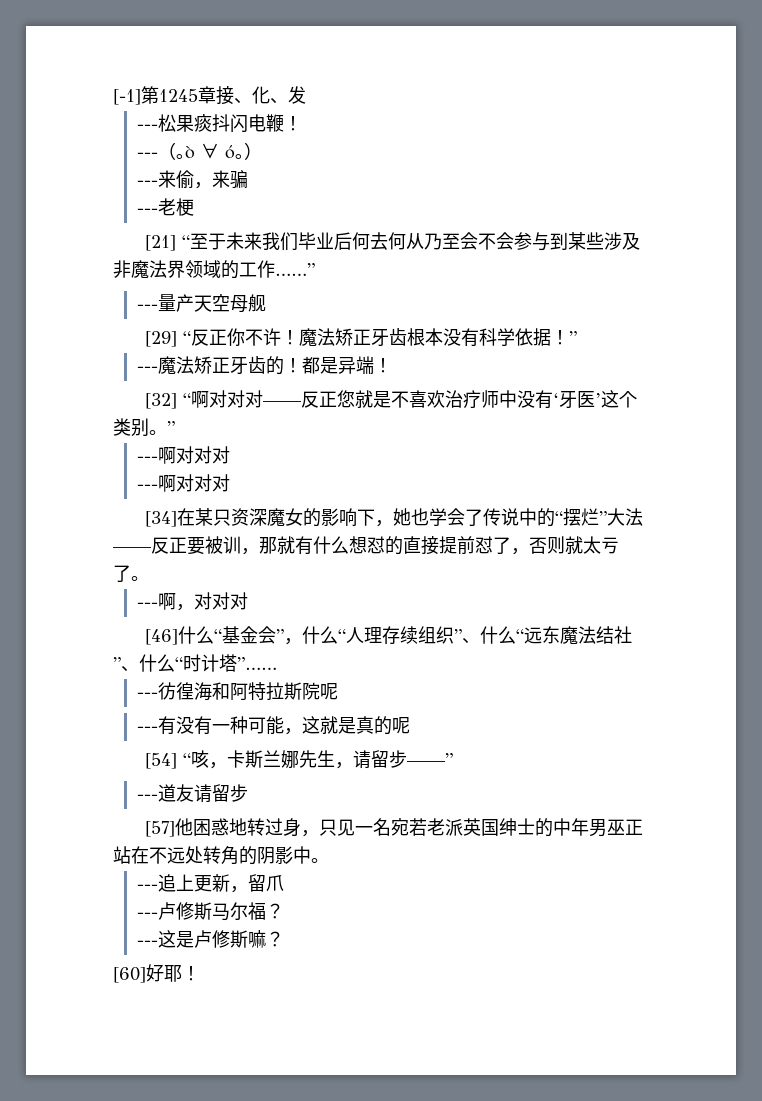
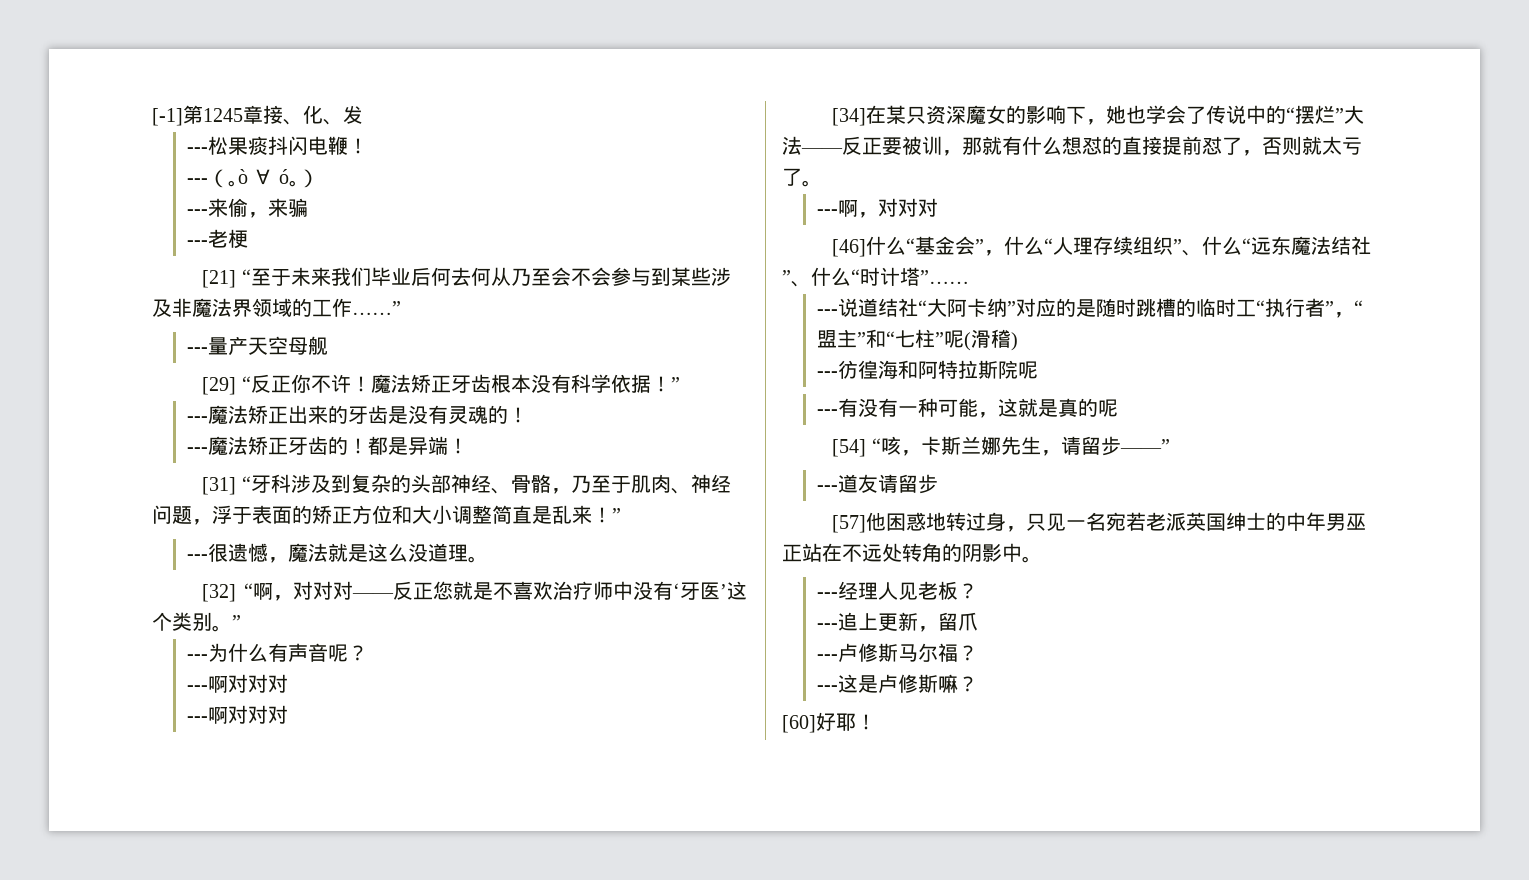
+ ---魔法矫正出来的牙齿是没有灵魂的！
+ [31] “牙科涉及到复杂的头部神经、骨骼，乃至于肌肉、神经问题，浮于表面的矫正方位和大小调整简直是乱来！”
+ ---很遗憾，魔法就是这么没道理。
- [32] “啊对对对——反正您就是不喜欢治疗师中没有‘牙医’这个类别。”
+ [32] “啊，对对对——反正您就是不喜欢治疗师中没有‘牙医’这个类别。”
+ ---为什么有声音呢？
+ ---说道结社“大阿卡纳”对应的是随时跳槽的临时工“执行者”，“盟主”和“七柱”呢(滑稽)
+ ---经理人见老板？

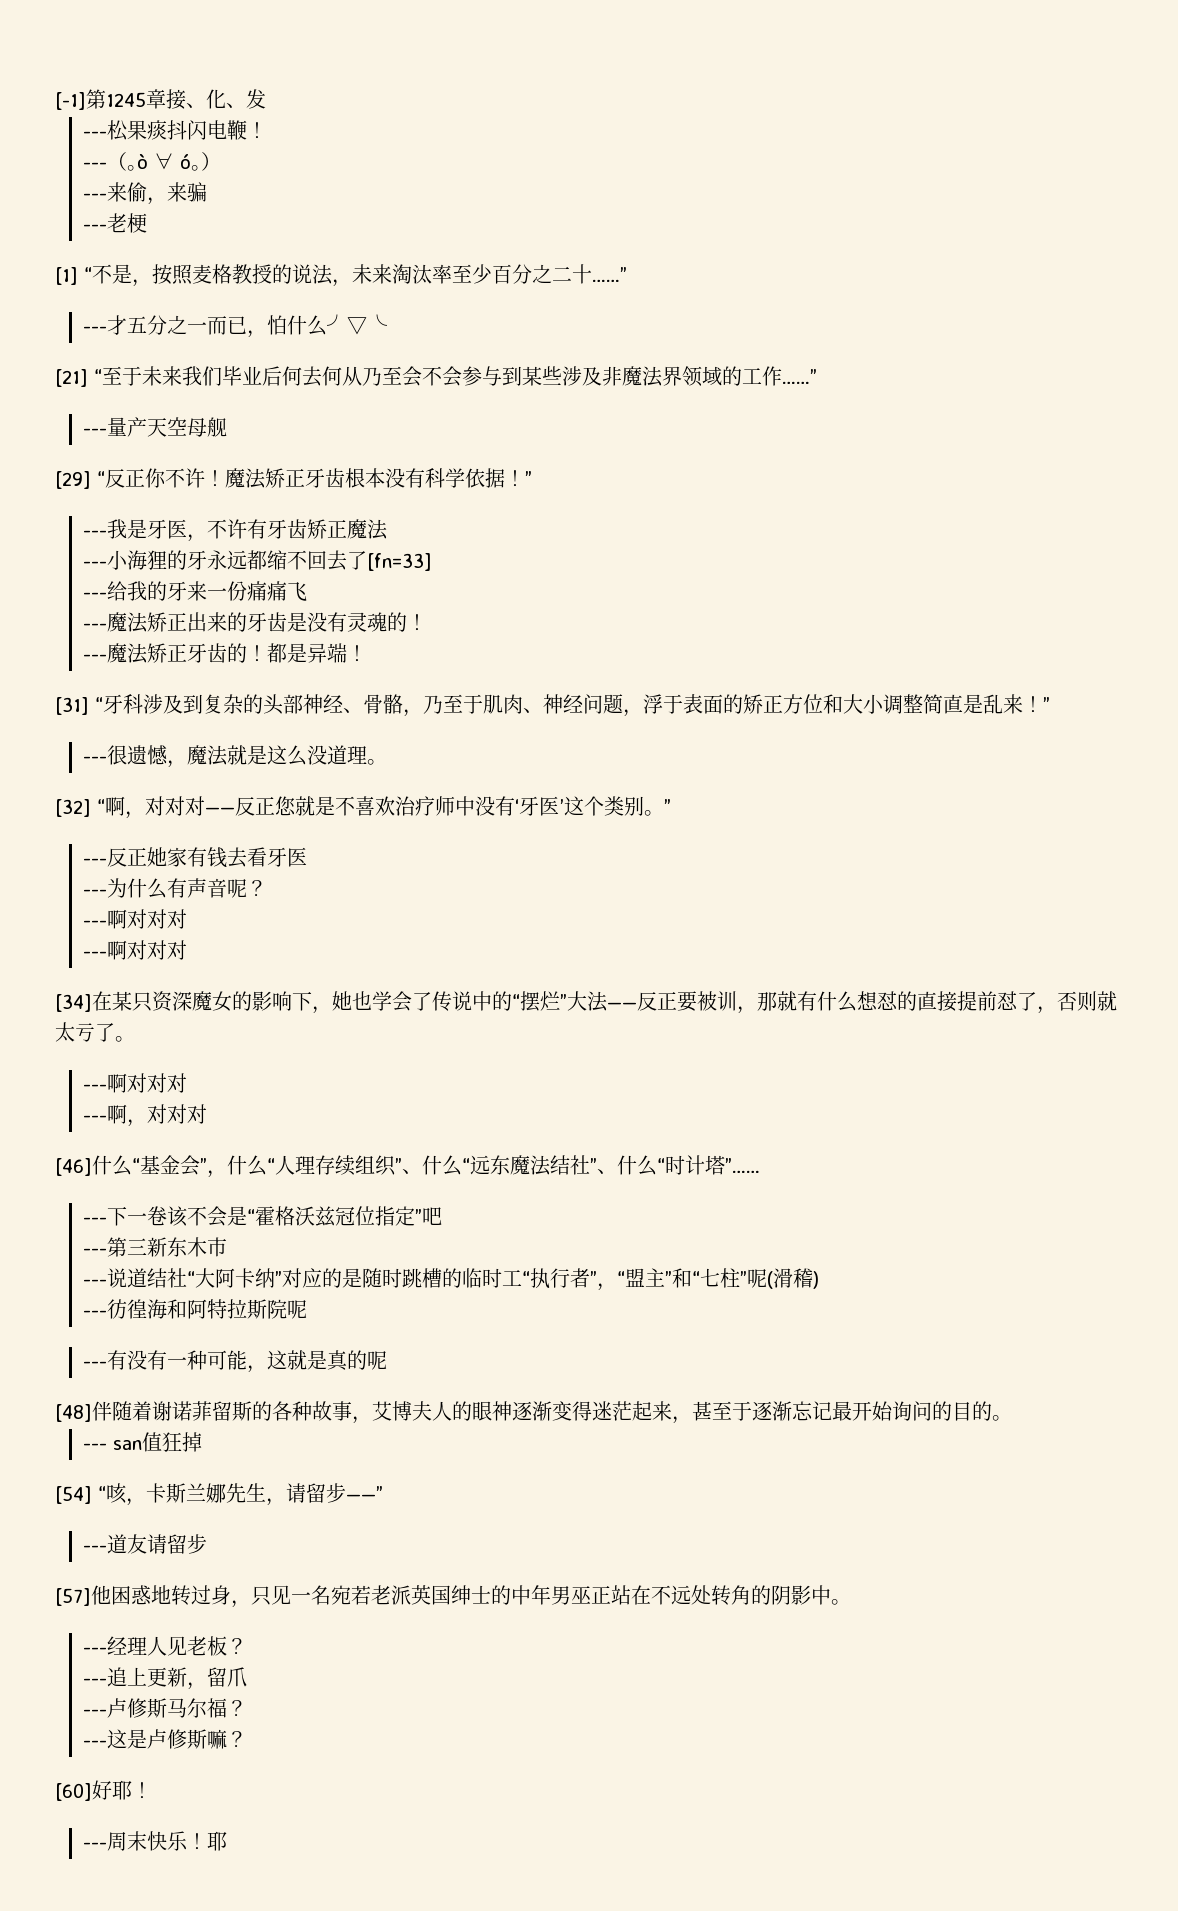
+ [1] “不是，按照麦格教授的说法，未来淘汰率至少百分之二十……”
+ ---才五分之一而已，怕什么╯▽╰
+ ---我是牙医，不许有牙齿矫正魔法
+ ---小海狸的牙永远都缩不回去了[fn=33]
+ ---给我的牙来一份痛痛飞
+ ---反正她家有钱去看牙医
  [34]在某只资深魔女的影响下，她也学会了传说中的“摆烂”大法——反正要被训，那就有什么想怼的直接提前怼了，否则就太亏了。
+ ---啊对对对
+ ---下一卷该不会是“霍格沃兹冠位指定”吧
+ ---第三新东木市
+ [48]伴随着谢诺菲留斯的各种故事，艾博夫人的眼神逐渐变得迷茫起来，甚至于逐渐忘记最开始询问的目的。
+ --- san值狂掉
+ ---周末快乐！耶

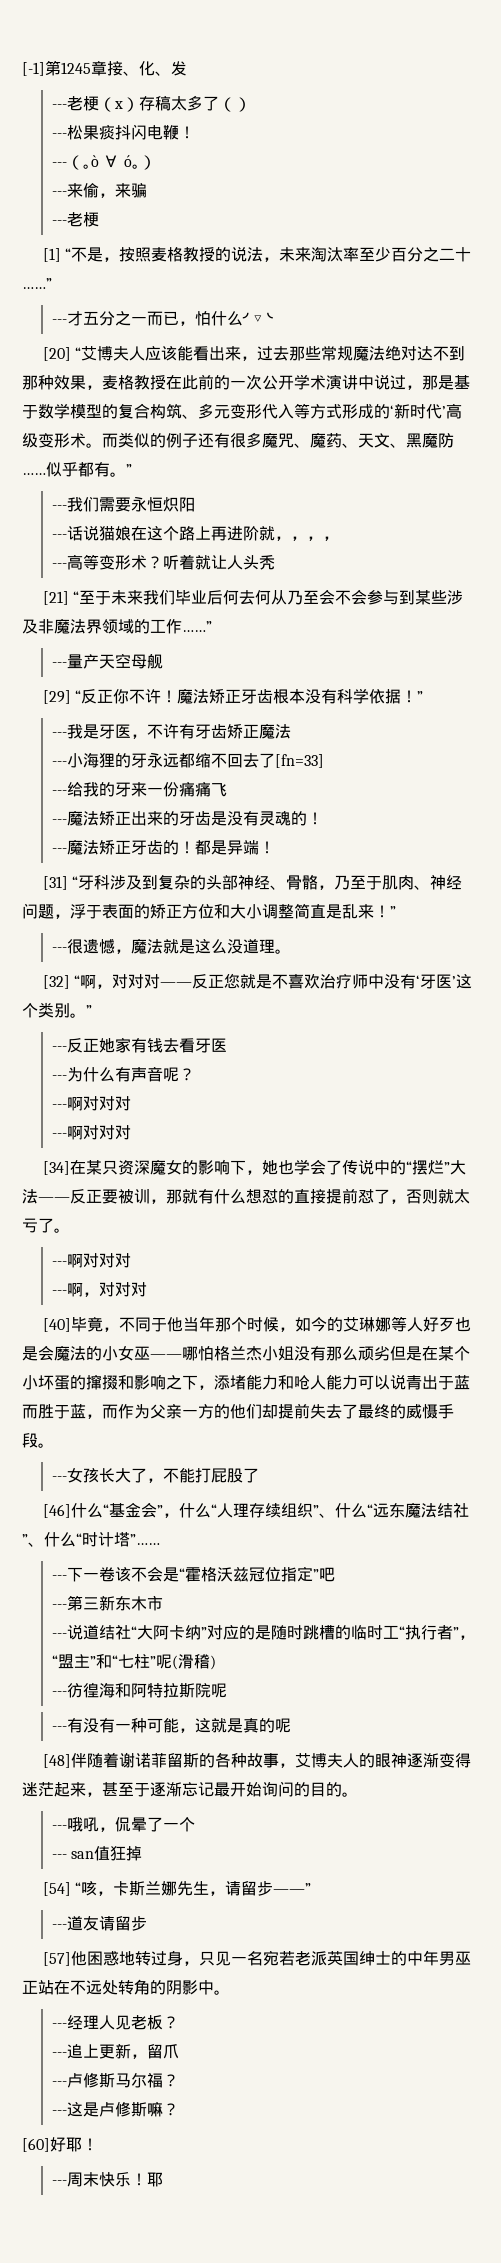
+ ---老梗（x）存稿太多了（）
+ [20] “艾博夫人应该能看出来，过去那些常规魔法绝对达不到那种效果，麦格教授在此前的一次公开学术演讲中说过，那是基于数学模型的复合构筑、多元变形代入等方式形成的‘新时代’高级变形术。而类似的例子还有很多魔咒、魔药、天文、黑魔防……似乎都有。”
+ ---我们需要永恒炽阳
+ ---话说猫娘在这个路上再进阶就，，，，
+ ---高等变形术？听着就让人头秃
+ [40]毕竟，不同于他当年那个时候，如今的艾琳娜等人好歹也是会魔法的小女巫——哪怕格兰杰小姐没有那么顽劣但是在某个小坏蛋的撺掇和影响之下，添堵能力和呛人能力可以说青出于蓝而胜于蓝，而作为父亲一方的他们却提前失去了最终的威慑手段。
+ ---女孩长大了，不能打屁股了
+ ---哦吼，侃晕了一个

